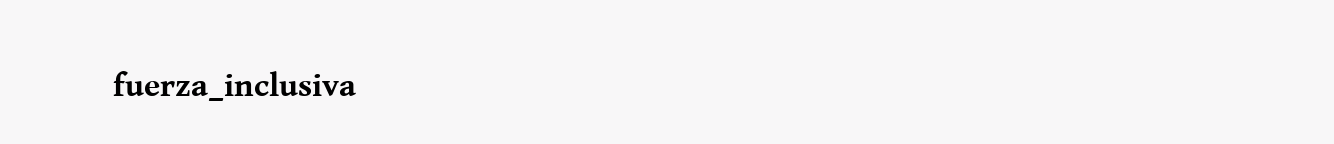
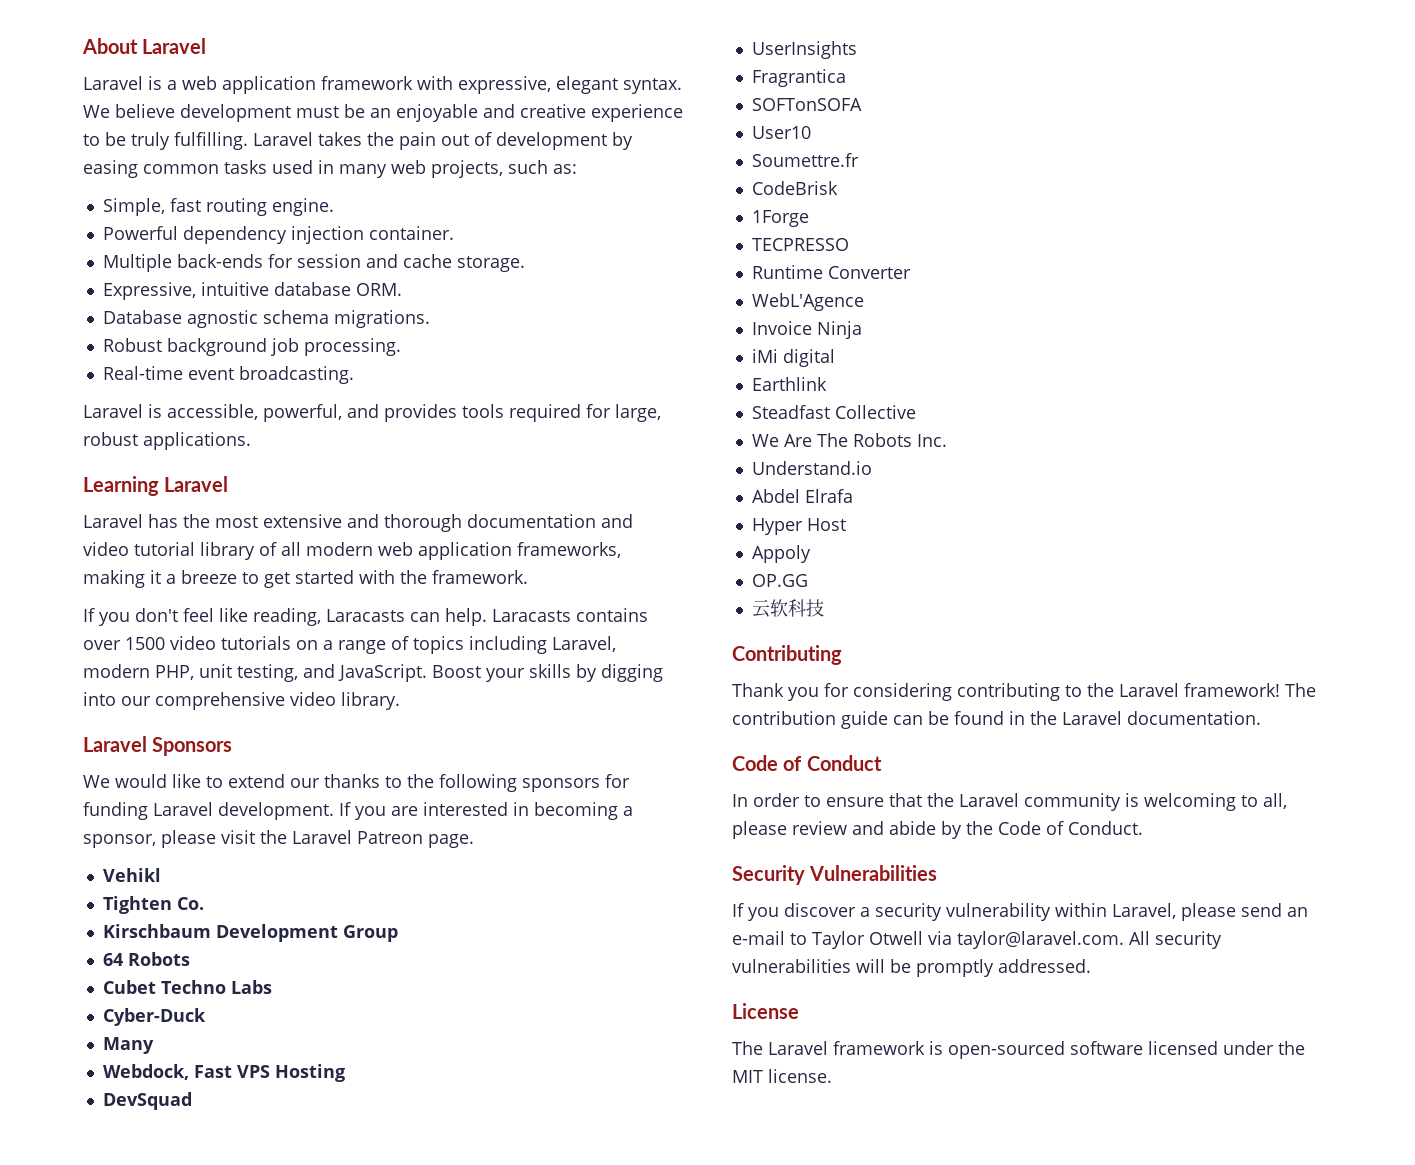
- fuerza_inclusiva
+ About Laravel
+ Laravel is a web application framework with expressive, elegant syntax. We believe development must be an enjoyable and creative experience to be truly fulfilling. Laravel takes the pain out of development by easing common tasks used in many web projects, such as:
+ Simple, fast routing engine.
+ Powerful dependency injection container.
+ Multiple back-ends for session and cache storage.
+ Expressive, intuitive database ORM.
+ Database agnostic schema migrations.
+ Robust background job processing.
+ Real-time event broadcasting.
+ Laravel is accessible, powerful, and provides tools required for large, robust applications.
+ Learning Laravel
+ Laravel has the most extensive and thorough documentation and video tutorial library of all modern web application frameworks, making it a breeze to get started with the framework.
+ If you don't feel like reading, Laracasts can help. Laracasts contains over 1500 video tutorials on a range of topics including Laravel, modern PHP, unit testing, and JavaScript. Boost your skills by digging into our comprehensive video library.
+ Laravel Sponsors
+ We would like to extend our thanks to the following sponsors for funding Laravel development. If you are interested in becoming a sponsor, please visit the Laravel Patreon page.
+ Vehikl
+ Tighten Co.
+ Kirschbaum Development Group
+ 64 Robots
+ Cubet Techno Labs
+ Cyber-Duck
+ Many
+ Webdock, Fast VPS Hosting
+ DevSquad
+ UserInsights
+ Fragrantica
+ SOFTonSOFA
+ User10
+ Soumettre.fr
+ CodeBrisk
+ 1Forge
+ TECPRESSO
+ Runtime Converter
+ WebL'Agence
+ Invoice Ninja
+ iMi digital
+ Earthlink
+ Steadfast Collective
+ We Are The Robots Inc.
+ Understand.io
+ Abdel Elrafa
+ Hyper Host
+ Appoly
+ OP.GG
+ 云软科技
+ Contributing
+ Thank you for considering contributing to the Laravel framework! The contribution guide can be found in the Laravel documentation.
+ Code of Conduct
+ In order to ensure that the Laravel community is welcoming to all, please review and abide by the Code of Conduct.
+ Security Vulnerabilities
+ If you discover a security vulnerability within Laravel, please send an e-mail to Taylor Otwell via taylor@laravel.com. All security vulnerabilities will be promptly addressed.
+ License
+ The Laravel framework is open-sourced software licensed under the MIT license.

